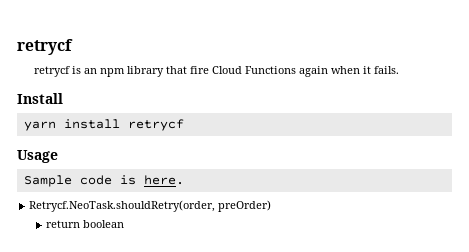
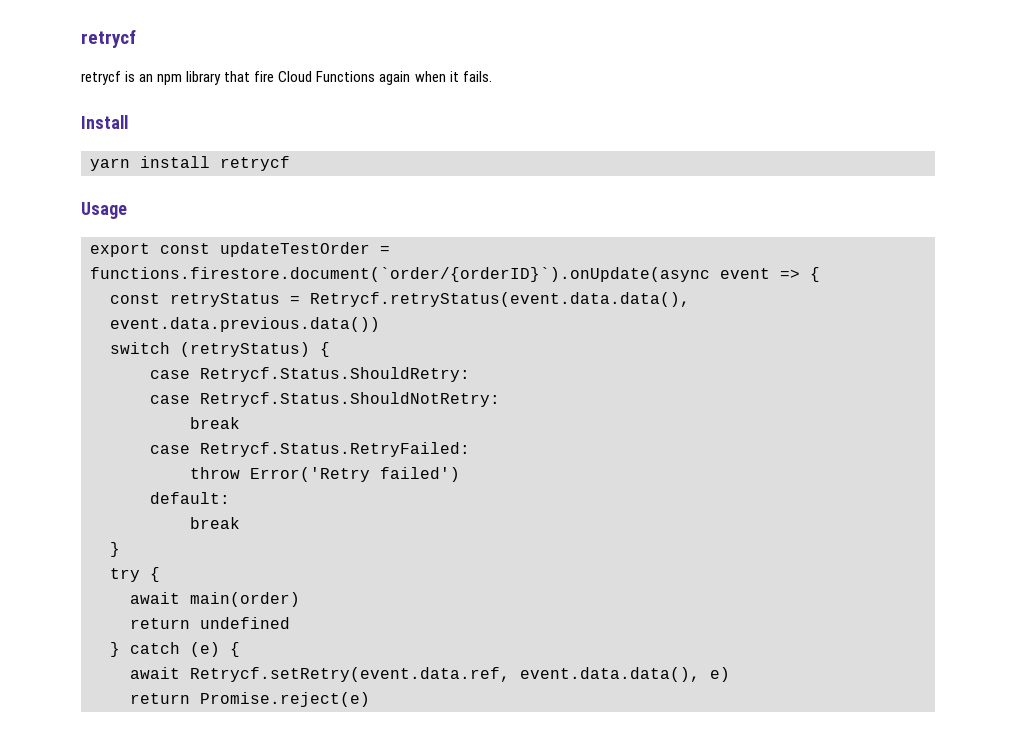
- Sample code is here.
- Retrycf.NeoTask.shouldRetry(order, preOrder)
- return boolean
+ export const updateTestOrder = functions.firestore.document(`order/{orderID}`).onUpdate(async event => {
+ const retryStatus = Retrycf.retryStatus(event.data.data(), event.data.previous.data())
+ switch (retryStatus) {
+ case Retrycf.Status.ShouldRetry:
+ case Retrycf.Status.ShouldNotRetry:
+ break
+ case Retrycf.Status.RetryFailed:
+ throw Error('Retry failed')
+ default:
+ break
+ }
+ try {
+ await main(order)
+ return undefined
+ } catch (e) {
+ await Retrycf.setRetry(event.data.ref, event.data.data(), e)
+ return Promise.reject(e)

